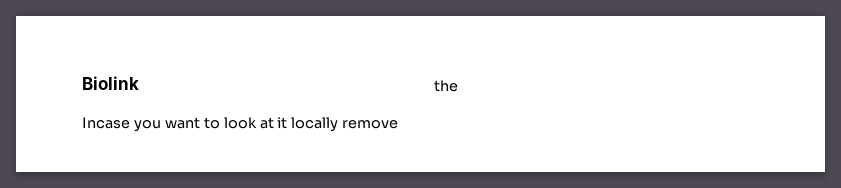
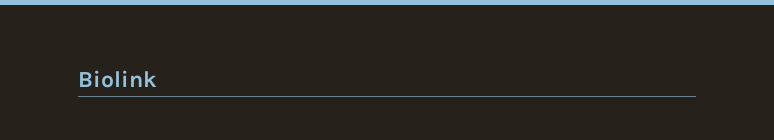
- Incase you want to look at it locally remove the

